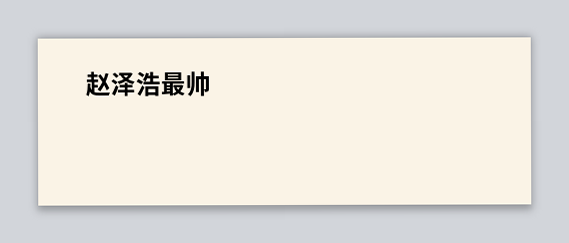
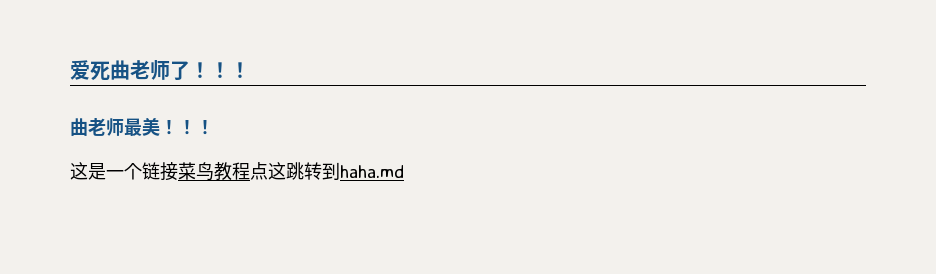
- 赵泽浩最帅
+ 爱死曲老师了！！！
+ 曲老师最美！！！
+ 这是一个链接菜鸟教程点这跳转到haha.md

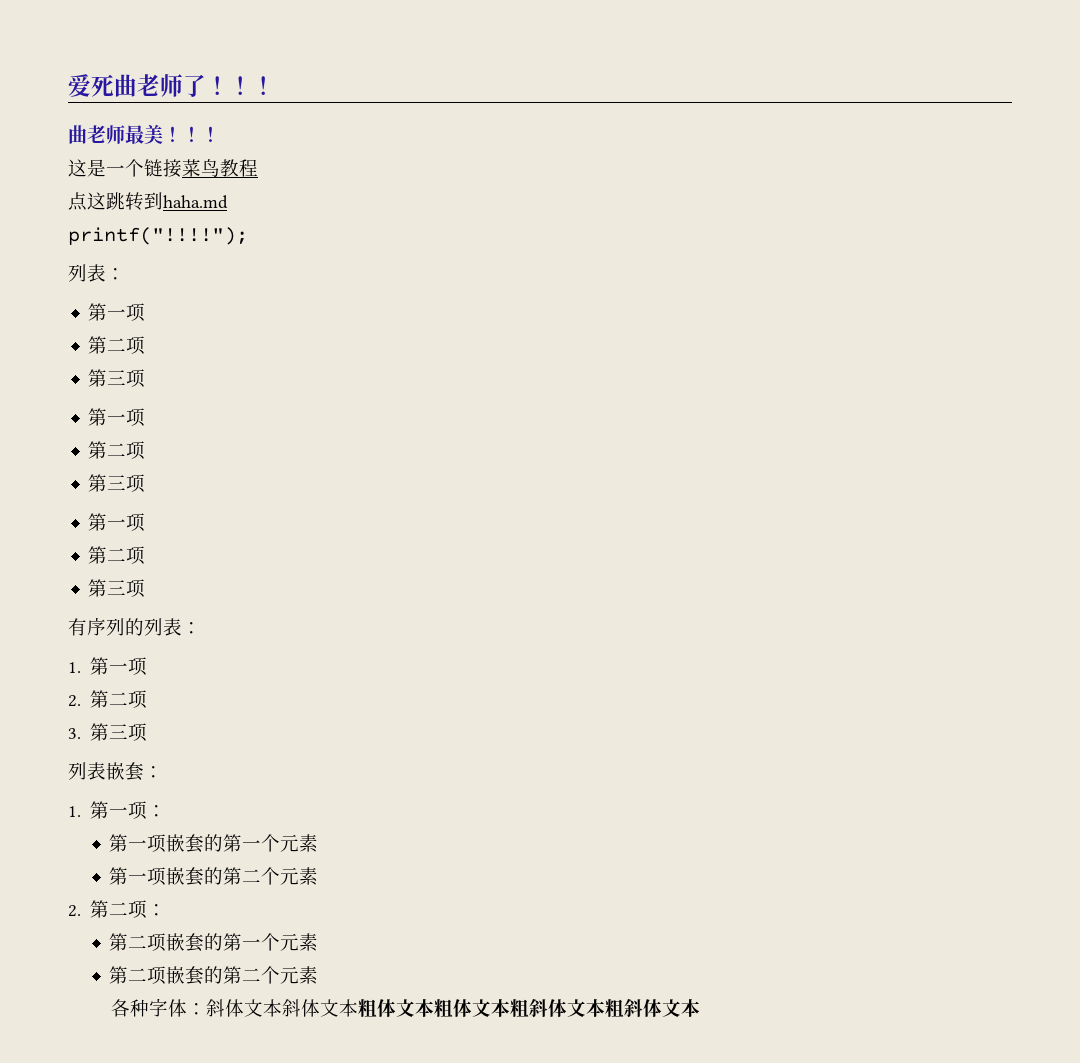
- 这是一个链接菜鸟教程点这跳转到haha.md
+ 这是一个链接菜鸟教程
+ 点这跳转到haha.md
+ printf("!!!!");
+ 列表：
+ 第一项
+ 第二项
+ 第三项
+ 第一项
+ 第二项
+ 第三项
+ 第一项
+ 第二项
+ 第三项
+ 有序列的列表：
+ 1.第一项
+ 2.第二项
+ 3.第三项
+ 列表嵌套：
+ 1.第一项：
+ 第一项嵌套的第一个元素
+ 第一项嵌套的第二个元素
+ 2.第二项：
+ 第二项嵌套的第一个元素
+ 第二项嵌套的第二个元素
+ 各种字体：斜体文本斜体文本粗体文本粗体文本粗斜体文本粗斜体文本

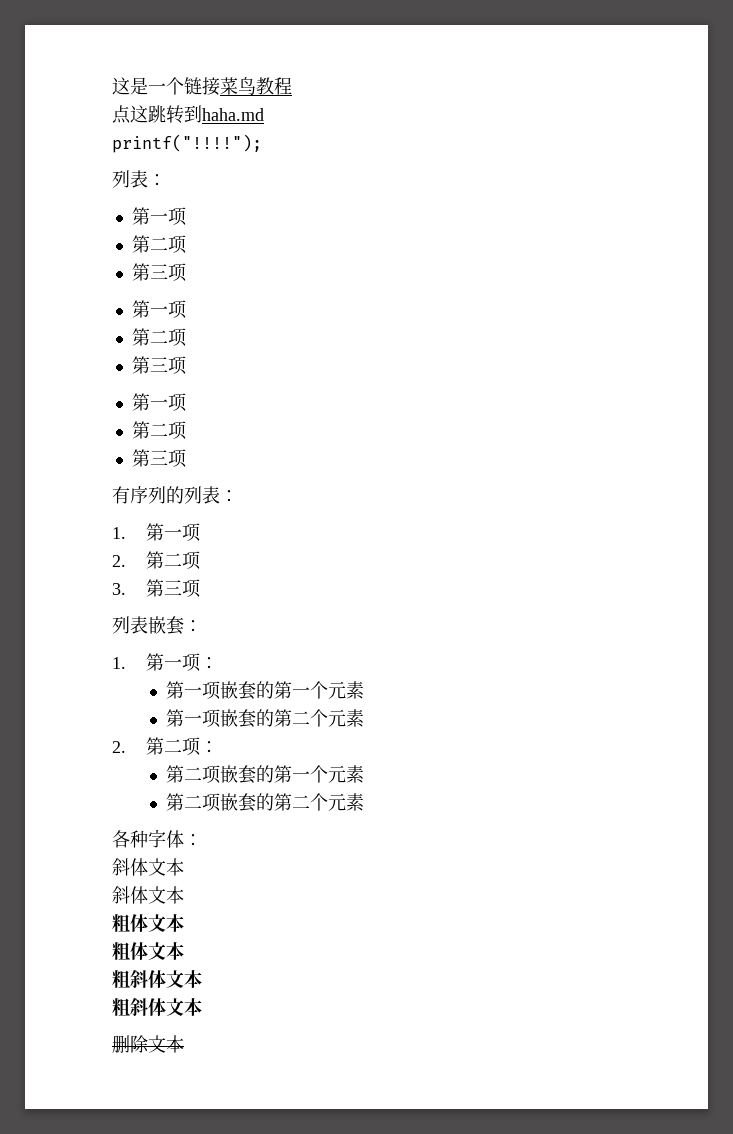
- 爱死曲老师了！！！
- 曲老师最美！！！
- 各种字体：斜体文本斜体文本粗体文本粗体文本粗斜体文本粗斜体文本
+ 各种字体：
+ 斜体文本
+ 斜体文本
+ 粗体文本
+ 粗体文本
+ 粗斜体文本
+ 粗斜体文本
+ 删除文本

